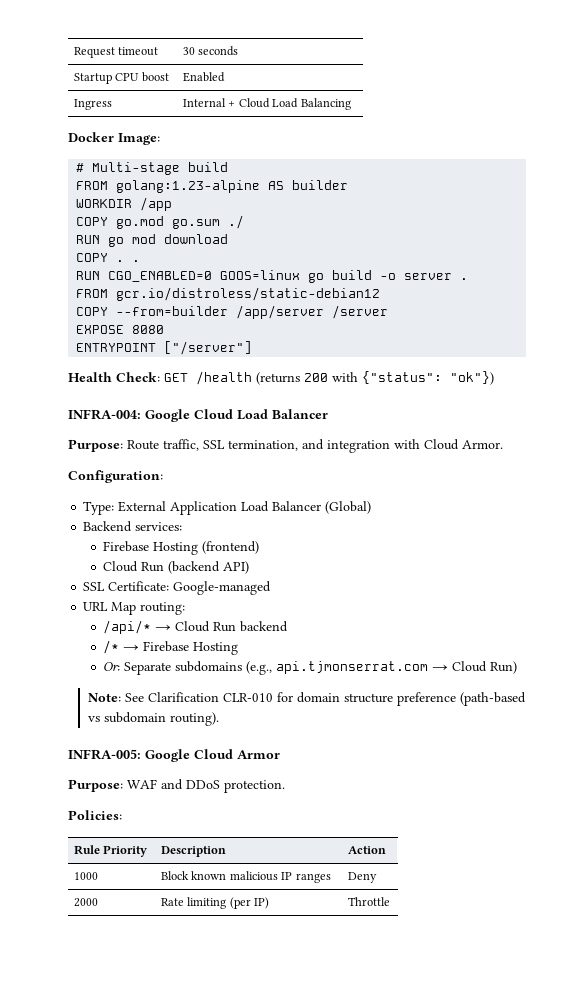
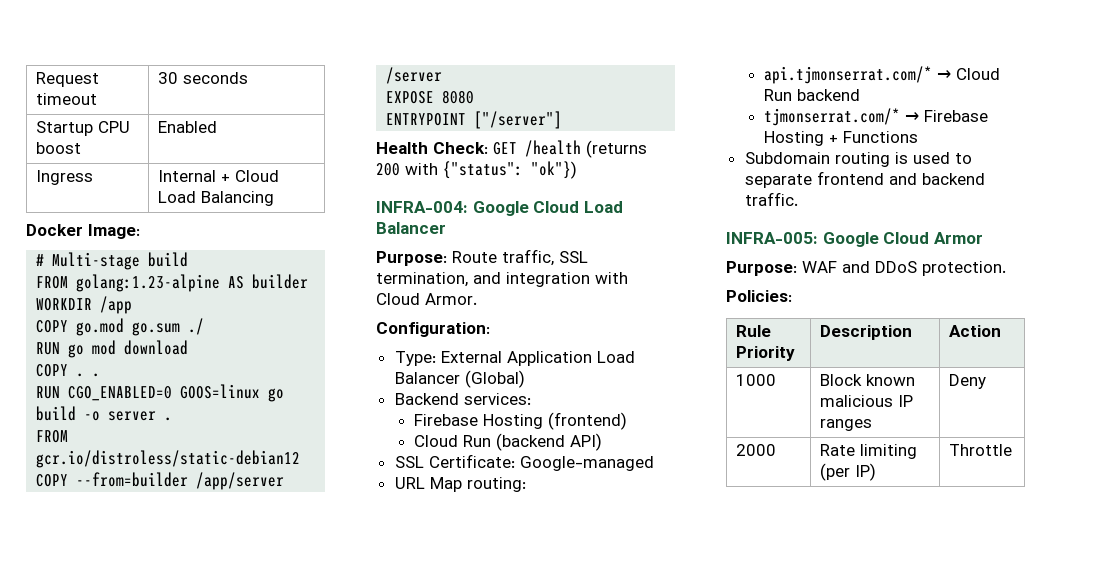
- /api/* → Cloud Run backend
+ api.tjmonserrat.com/* → Cloud Run backend
- /* → Firebase Hosting
- Or: Separate subdomains (e.g., api.tjmonserrat.com → Cloud Run)
- Note: See Clarification CLR-010 for domain structure preference (path-based vs subdomain routing).
+ tjmonserrat.com/* → Firebase Hosting + Functions
+ Subdomain routing is used to separate frontend and backend traffic.

